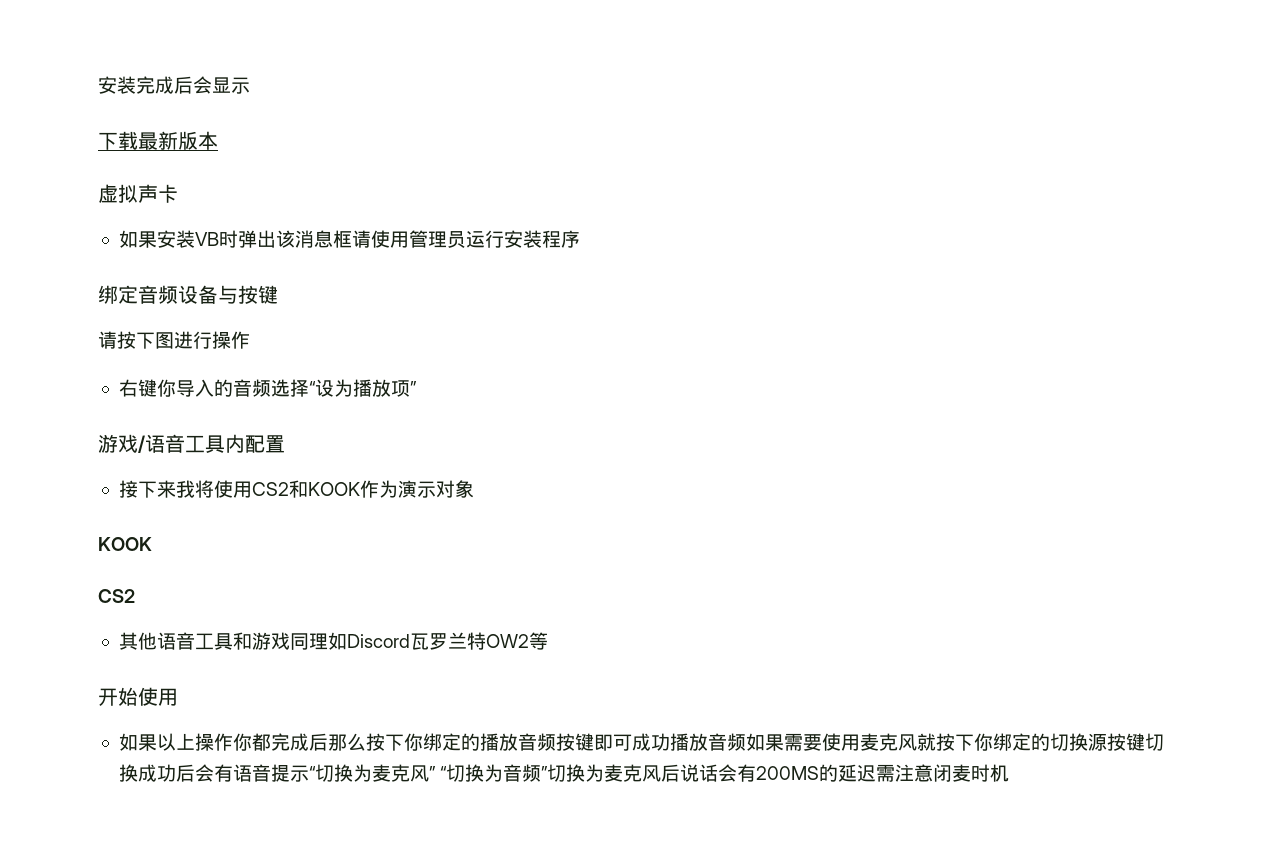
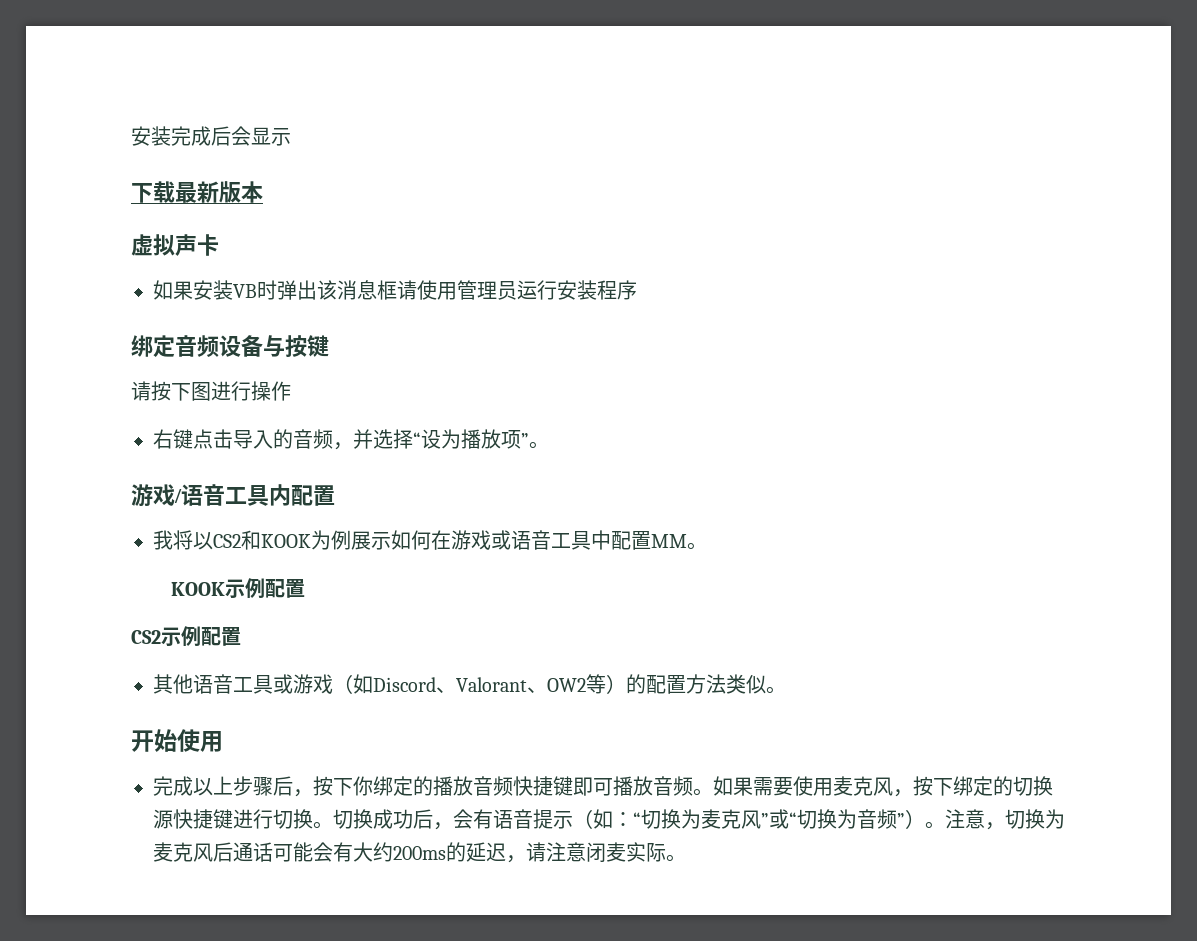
- 右键你导入的音频选择“设为播放项”
+ 右键点击导入的音频，并选择“设为播放项”。
- 接下来我将使用CS2和KOOK作为演示对象
- KOOK
- CS2
+ 我将以CS2和KOOK为例展示如何在游戏或语音工具中配置MM。
+ KOOK示例配置
+ CS2示例配置
- 其他语音工具和游戏同理如Discord瓦罗兰特OW2等
+ 其他语音工具或游戏（如Discord、Valorant、OW2等）的配置方法类似。
  开始使用
- 如果以上操作你都完成后那么按下你绑定的播放音频按键即可成功播放音频如果需要使用麦克风就按下你绑定的切换源按键切换成功后会有语音提示“切换为麦克风” “切换为音频”切换为麦克风后说话会有200MS的延迟需注意闭麦时机
+ 完成以上步骤后，按下你绑定的播放音频快捷键即可播放音频。如果需要使用麦克风，按下绑定的切换源快捷键进行切换。切换成功后，会有语音提示（如：“切换为麦克风”或“切换为音频”）。注意，切换为麦克风后通话可能会有大约200ms的延迟，请注意闭麦实际。

